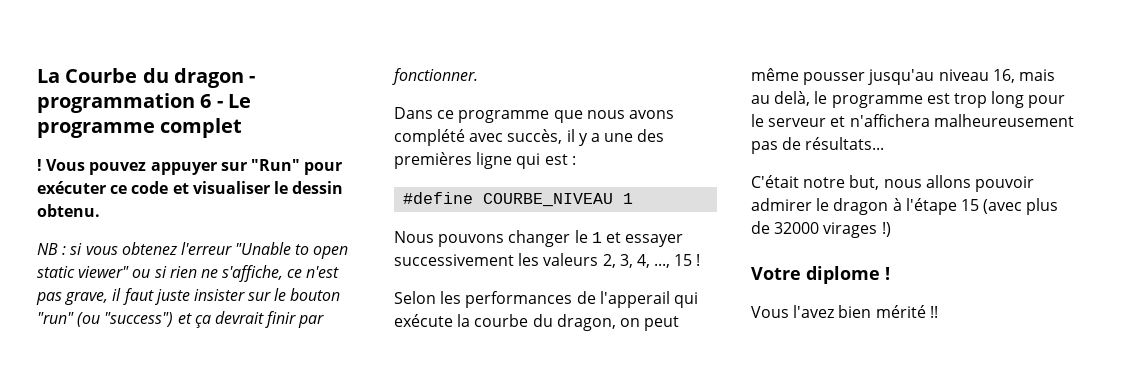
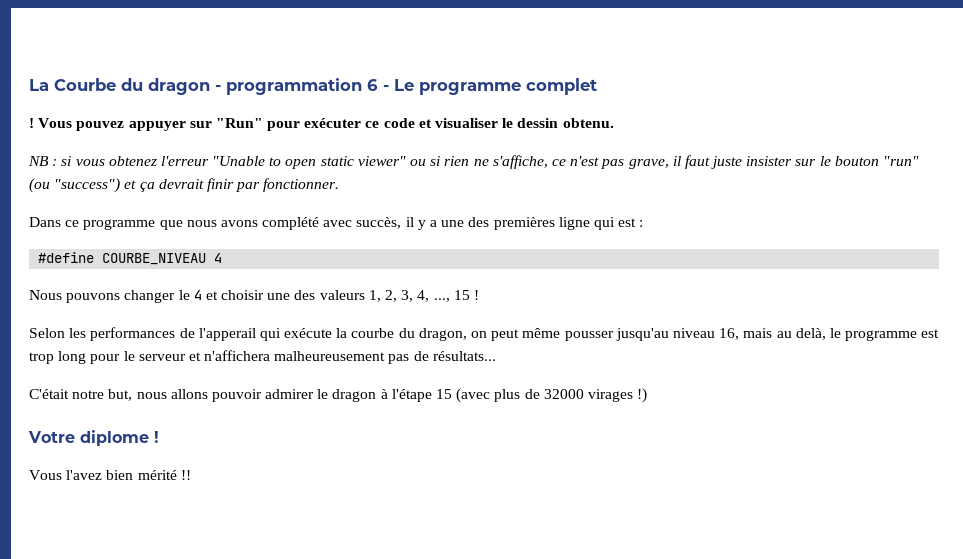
- #define COURBE_NIVEAU 1
+ #define COURBE_NIVEAU 4
- Nous pouvons changer le 1 et essayer successivement les valeurs 2, 3, 4, ..., 15 !
+ Nous pouvons changer le 4 et choisir une des valeurs 1, 2, 3, 4, ..., 15 !

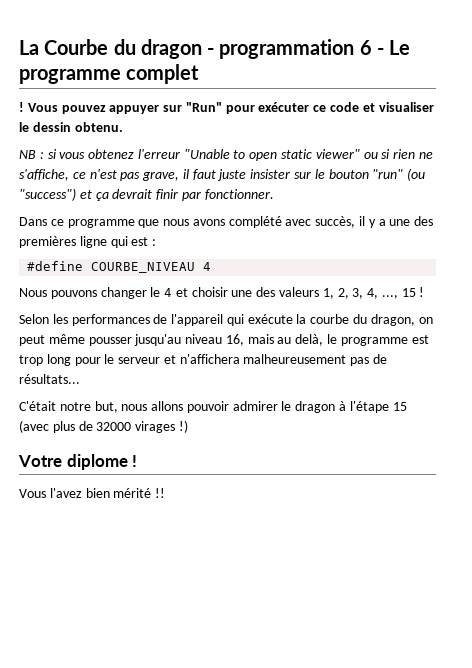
- Selon les performances de l'apperail qui exécute la courbe du dragon, on peut même pousser jusqu'au niveau 16, mais au delà, le programme est trop long pour le serveur et n'affichera malheureusement pas de résultats...
+ Selon les performances de l'appareil qui exécute la courbe du dragon, on peut même pousser jusqu'au niveau 16, mais au delà, le programme est trop long pour le serveur et n'affichera malheureusement pas de résultats...

